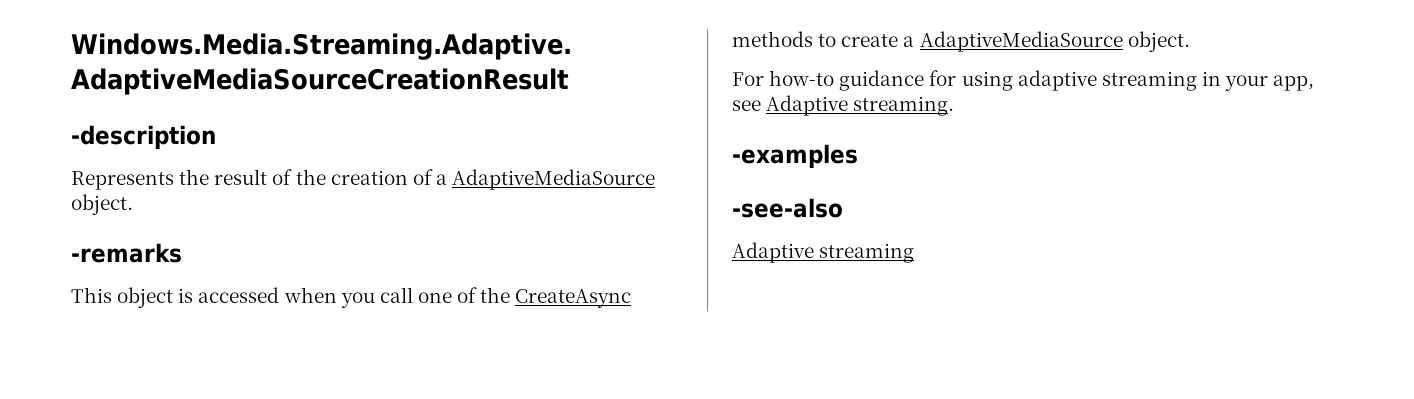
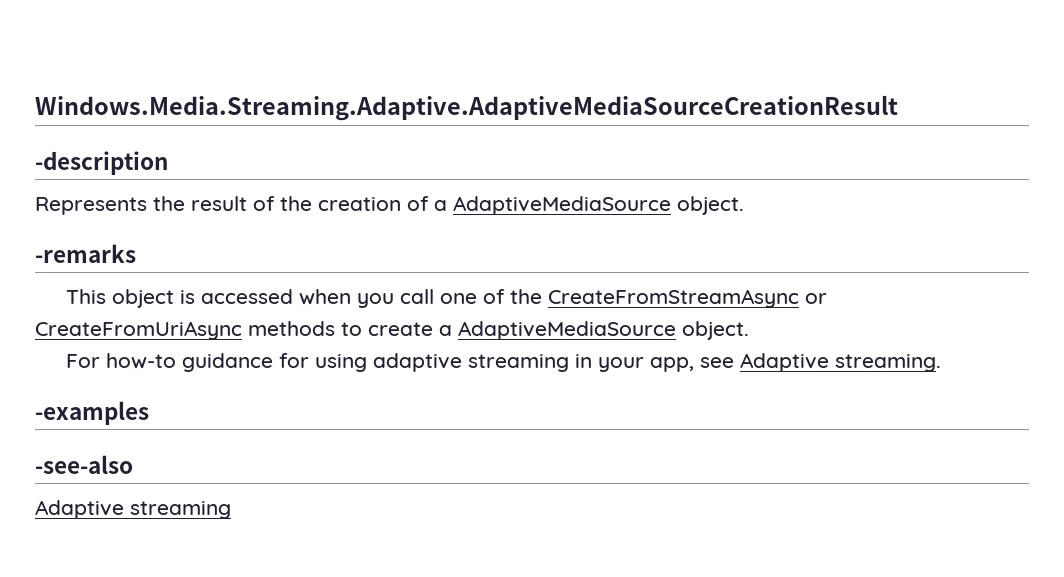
- This object is accessed when you call one of the CreateAsync methods to create a AdaptiveMediaSource object.
+ This object is accessed when you call one of the CreateFromStreamAsync or CreateFromUriAsync methods to create a AdaptiveMediaSource object.

